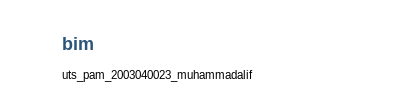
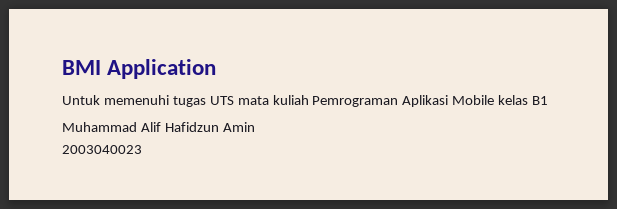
- bim
- uts_pam_2003040023_muhammadalif
+ BMI Application
+ Untuk memenuhi tugas UTS mata kuliah Pemrograman Aplikasi Mobile kelas B1
+ Muhammad Alif Hafidzun Amin
+ 2003040023

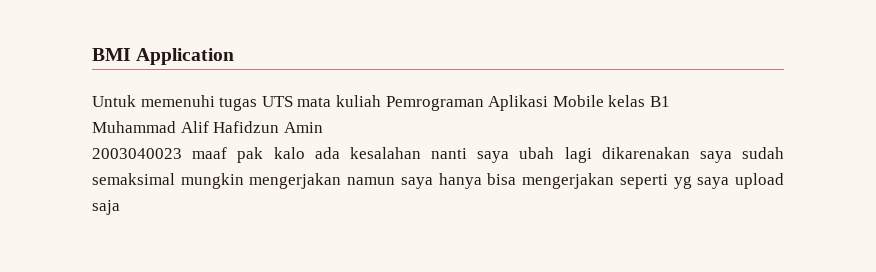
- 2003040023
+ 2003040023 maaf pak kalo ada kesalahan nanti saya ubah lagi dikarenakan saya sudah semaksimal mungkin mengerjakan namun saya hanya bisa mengerjakan seperti yg saya upload saja

